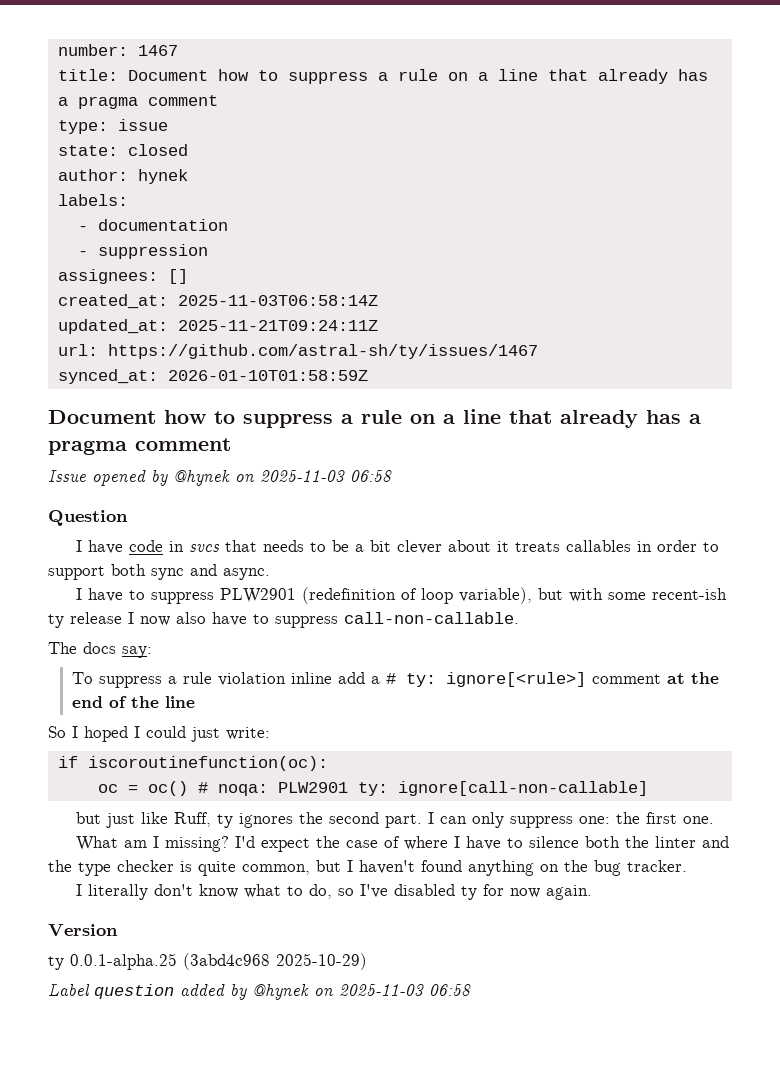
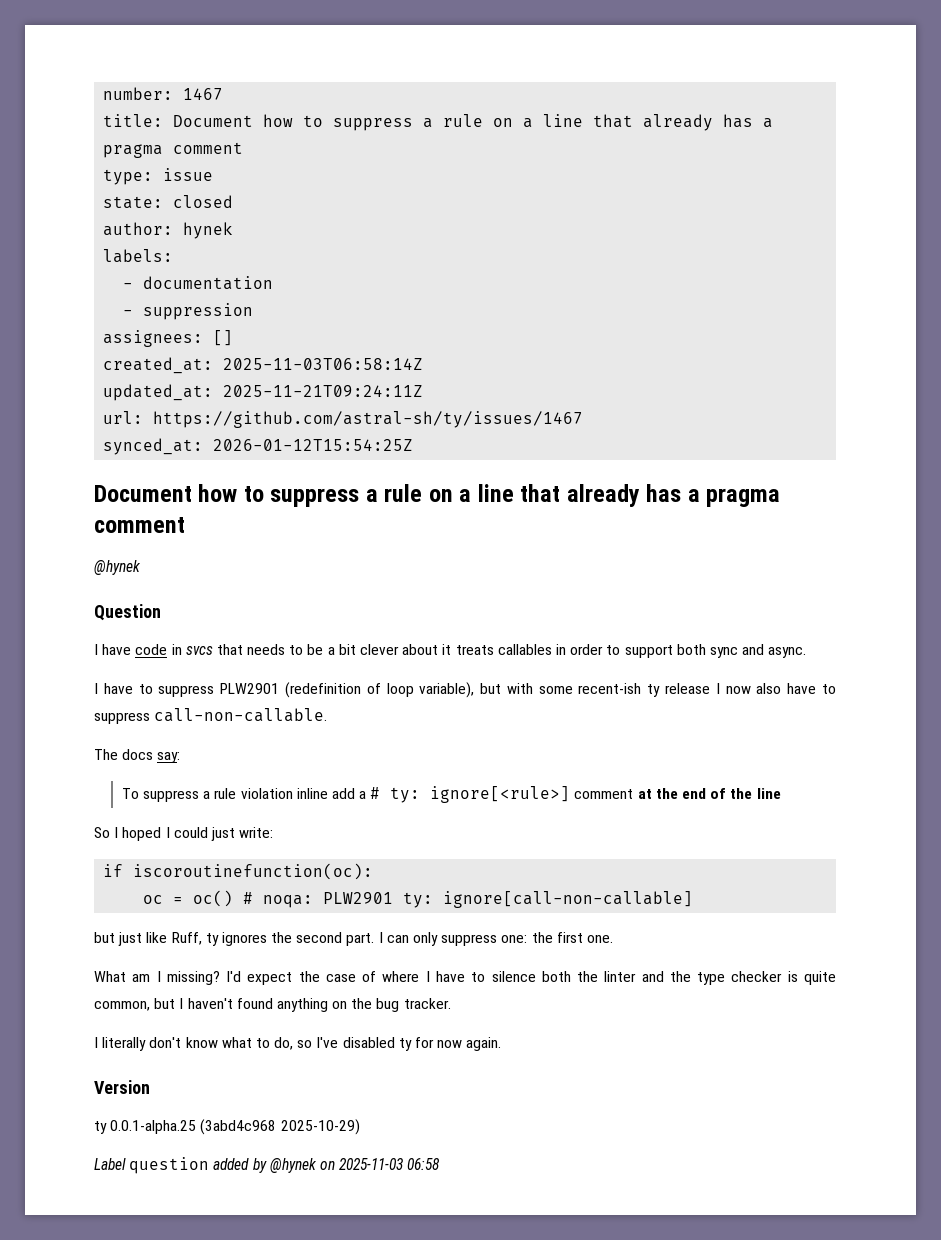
- synced_at: 2026-01-10T01:58:59Z
+ synced_at: 2026-01-12T15:54:25Z
  Document how to suppress a rule on a line that already has a pragma comment
- Issue opened by @hynek on 2025-11-03 06:58
+ @hynek

